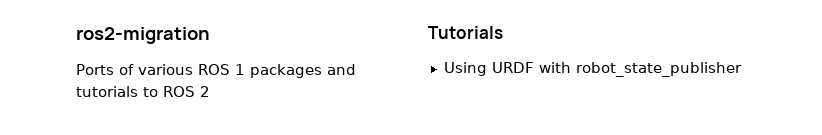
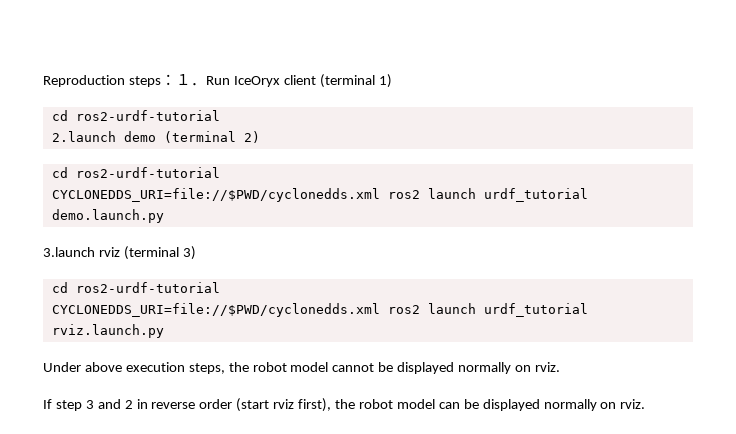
- ros2-migration
- Ports of various ROS 1 packages and tutorials to ROS 2
- Tutorials
- Using URDF with robot_state_publisher
+ Reproduction steps：１．Run IceOryx client (terminal 1)
+ cd ros2-urdf-tutorial
+ 2.launch demo (terminal 2)
+ cd ros2-urdf-tutorial
+ CYCLONEDDS_URI=file://$PWD/cyclonedds.xml ros2 launch urdf_tutorial demo.launch.py
+ 3.launch rviz (terminal 3)
+ cd ros2-urdf-tutorial
+ CYCLONEDDS_URI=file://$PWD/cyclonedds.xml ros2 launch urdf_tutorial rviz.launch.py
+ Under above execution steps, the robot model cannot be displayed normally on rviz.
+ If step 3 and 2 in reverse order (start rviz first), the robot model can be displayed normally on rviz.

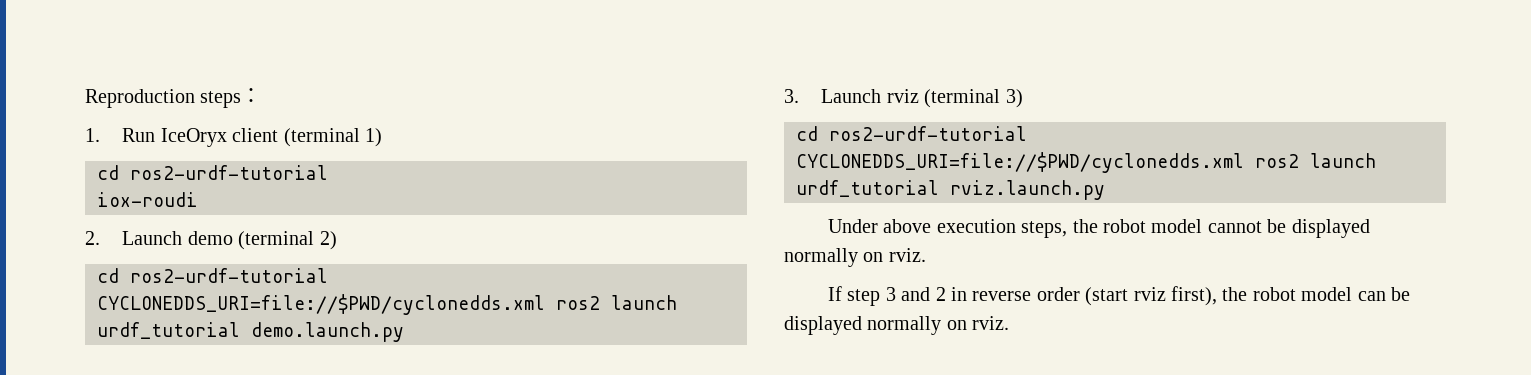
- Reproduction steps：１．Run IceOryx client (terminal 1)
+ Reproduction steps：
+ 1. Run IceOryx client (terminal 1)
- 2.launch demo (terminal 2)
+ iox-roudi
+ 2. Launch demo (terminal 2)
- 3.launch rviz (terminal 3)
+ 3. Launch rviz (terminal 3)

